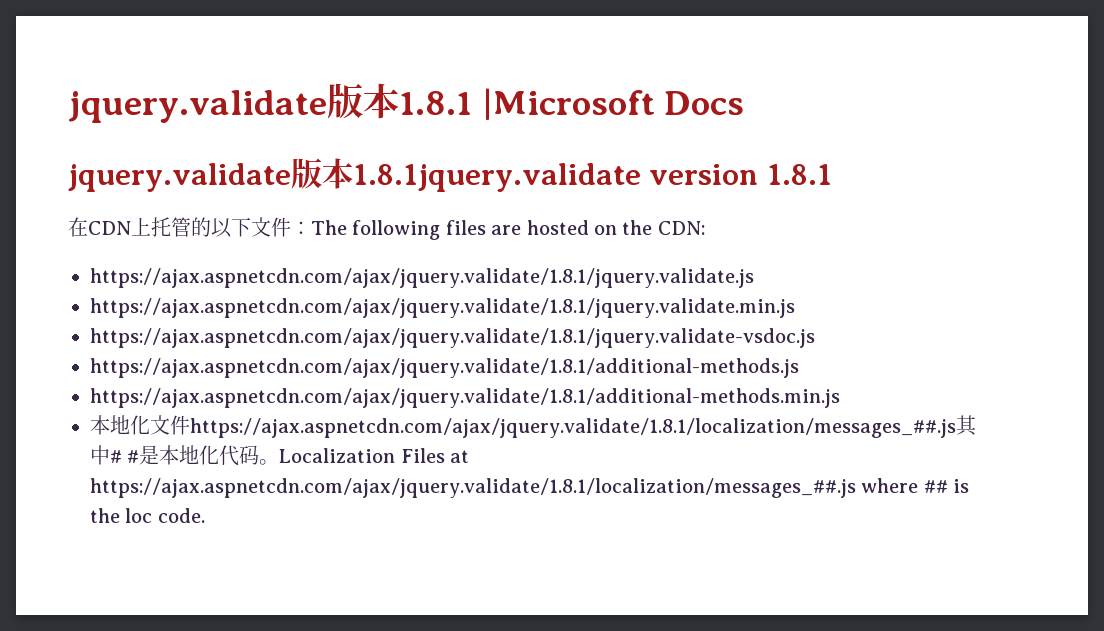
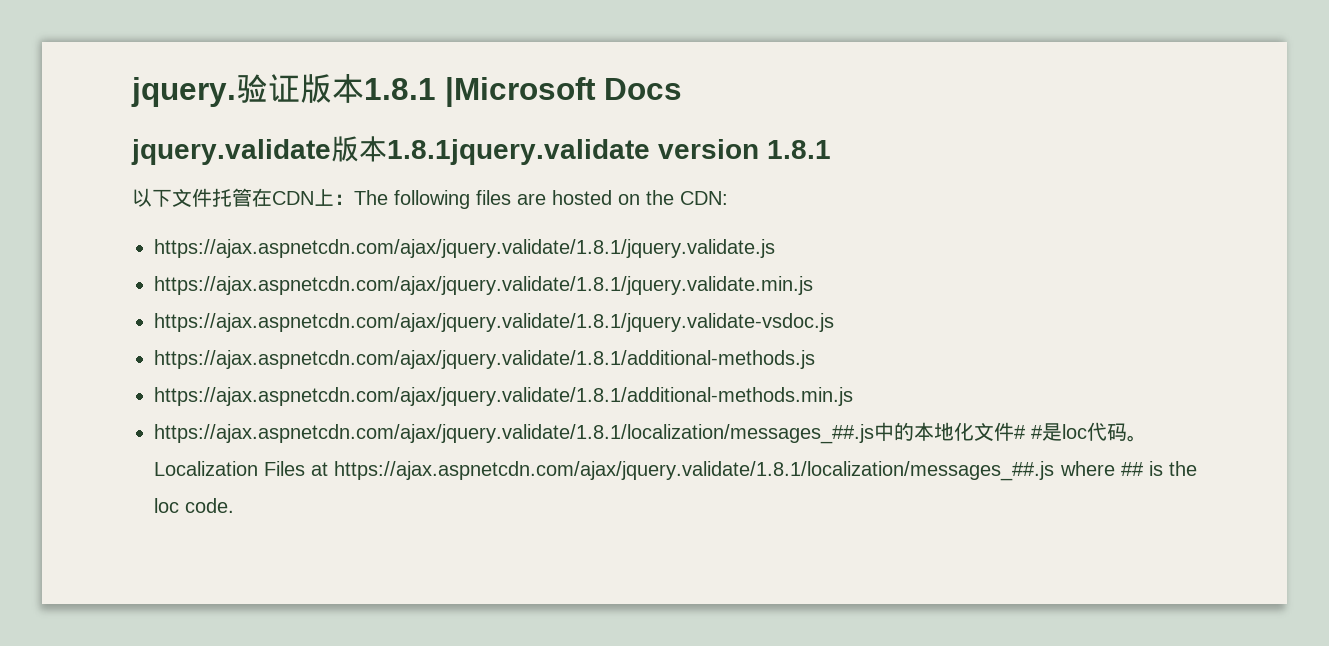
- jquery.validate版本1.8.1 |Microsoft Docs
+ jquery.验证版本1.8.1 |Microsoft Docs
- 在CDN上托管的以下文件：The following files are hosted on the CDN:
+ 以下文件托管在CDN上：The following files are hosted on the CDN:
- 本地化文件https://ajax.aspnetcdn.com/ajax/jquery.validate/1.8.1/localization/messages_##.js其中# #是本地化代码。
+ https://ajax.aspnetcdn.com/ajax/jquery.validate/1.8.1/localization/messages_##.js中的本地化文件# #是loc代码。

